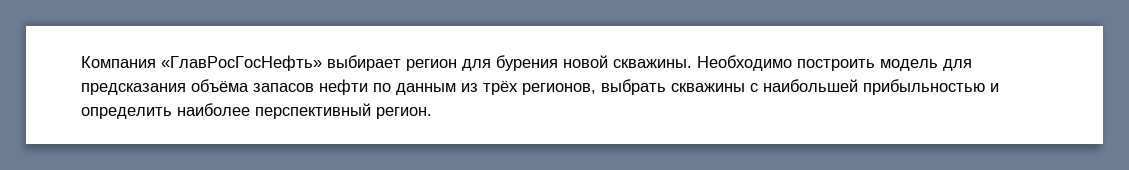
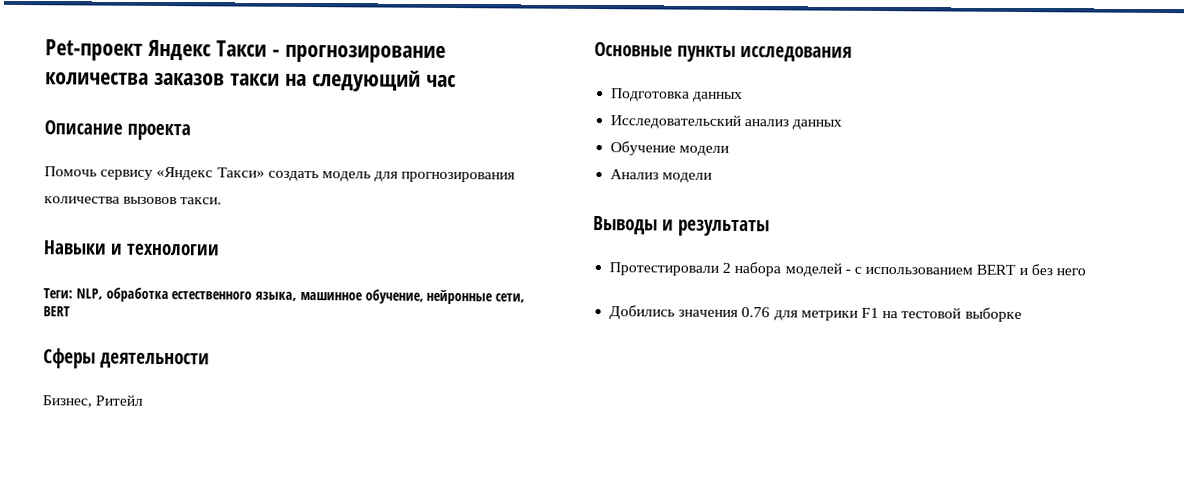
- Компания «ГлавРосГосНефть» выбирает регион для бурения новой скважины. Необходимо построить модель для предсказания объёма запасов нефти по данным из трёх регионов, выбрать скважины с наибольшей прибыльностью и определить наиболее перспективный регион.
+ Pet-проект Яндекс Такси - прогнозирование количества заказов такси на следующий час
+ Описание проекта
+ Помочь сервису «Яндекс Такси» создать модель для прогнозирования количества вызовов такси.
+ Навыки и технологии
+ Теги: NLP, обработка естественного языка, машинное обучение, нейронные сети, BERT
+ Сферы деятельности
+ Бизнес, Ритейл
+ Основные пункты исследования
+ Подготовка данных
+ Исследовательский анализ данных
+ Обучение модели
+ Анализ модели
+ Выводы и результаты
+ Протестировали 2 набора моделей - с использованием BERT и без него
+ Добились значения 0.76 для метрики F1 на тестовой выборке

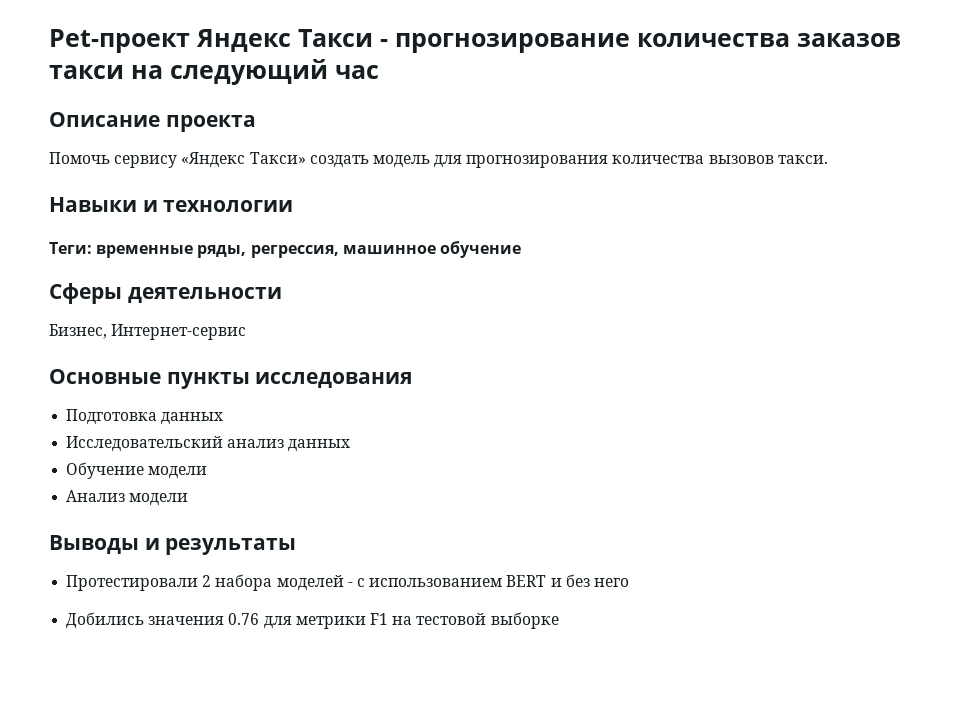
- Теги: NLP, обработка естественного языка, машинное обучение, нейронные сети, BERT
+ Теги: временные ряды, регрессия, машинное обучение
- Бизнес, Ритейл
+ Бизнес, Интернет-сервис

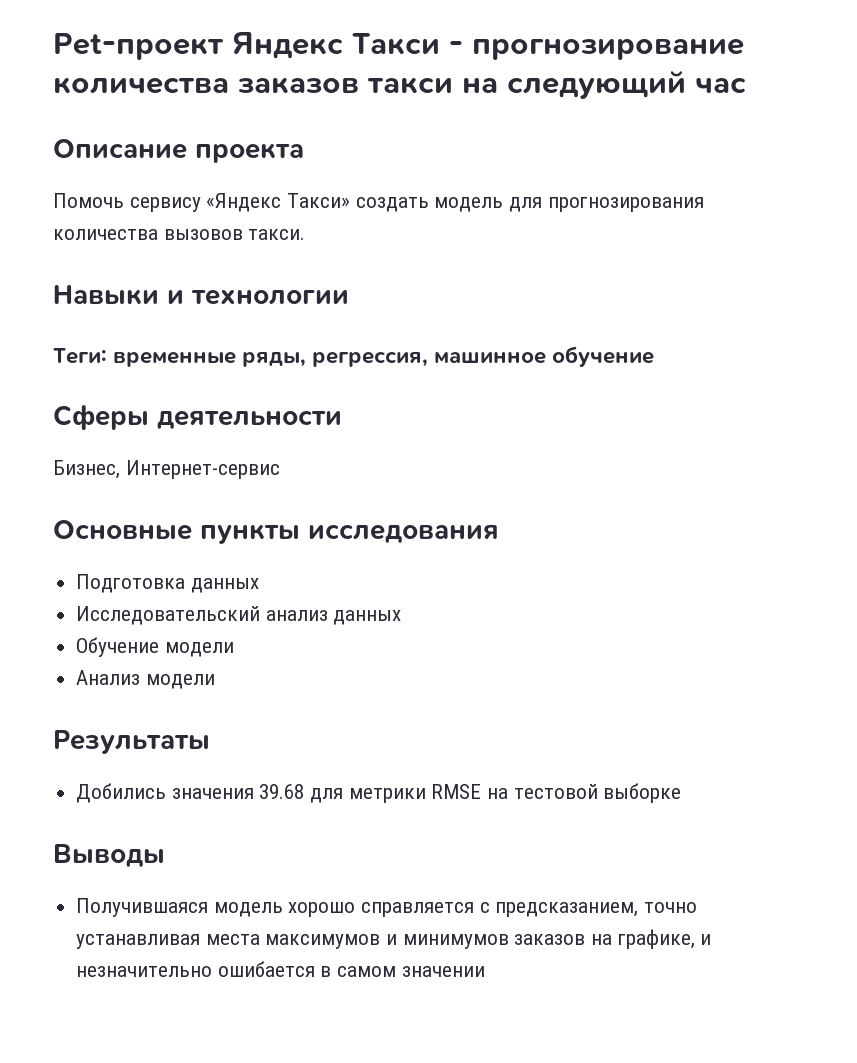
- Выводы и результаты
- Протестировали 2 набора моделей - с использованием BERT и без него
+ Результаты
- Добились значения 0.76 для метрики F1 на тестовой выборке
+ Добились значения 39.68 для метрики RMSE на тестовой выборке
+ Выводы
+ Получившаяся модель хорошо справляется с предсказанием, точно устанавливая места максимумов и минимумов заказов на графике, и незначительно ошибается в самом значении

